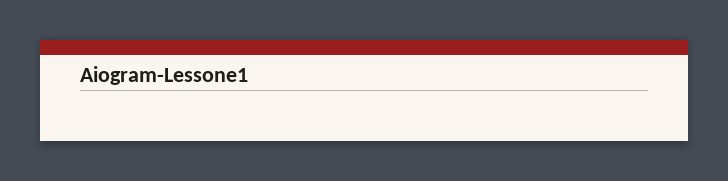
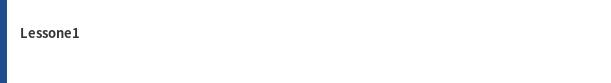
- Aiogram-Lessone1
+ Lessone1

